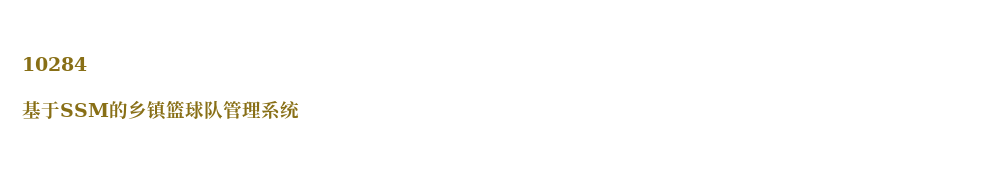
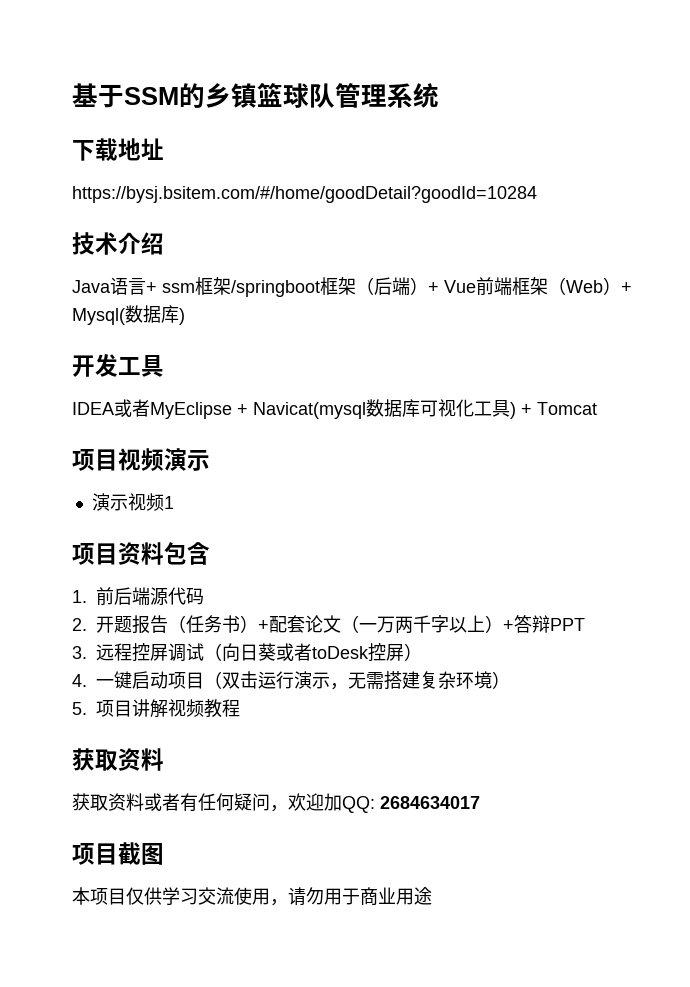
- 10284
+ 下载地址
+ https://bysj.bsitem.com/#/home/goodDetail?goodId=10284
+ 技术介绍
+ Java语言+ ssm框架/springboot框架（后端）+ Vue前端框架（Web）+ Mysql(数据库)
+ 开发工具
+ IDEA或者MyEclipse + Navicat(mysql数据库可视化工具) + Tomcat
+ 项目视频演示
+ 演示视频1
+ 项目资料包含
+ 1.前后端源代码
+ 2.开题报告（任务书）+配套论文（一万两千字以上）+答辩PPT
+ 3.远程控屏调试（向日葵或者toDesk控屏）
+ 4.一键启动项目（双击运行演示，无需搭建复杂环境）
+ 5.项目讲解视频教程
+ 获取资料
+ 获取资料或者有任何疑问，欢迎加QQ: 2684634017
+ 项目截图
+ 本项目仅供学习交流使用，请勿用于商业用途

